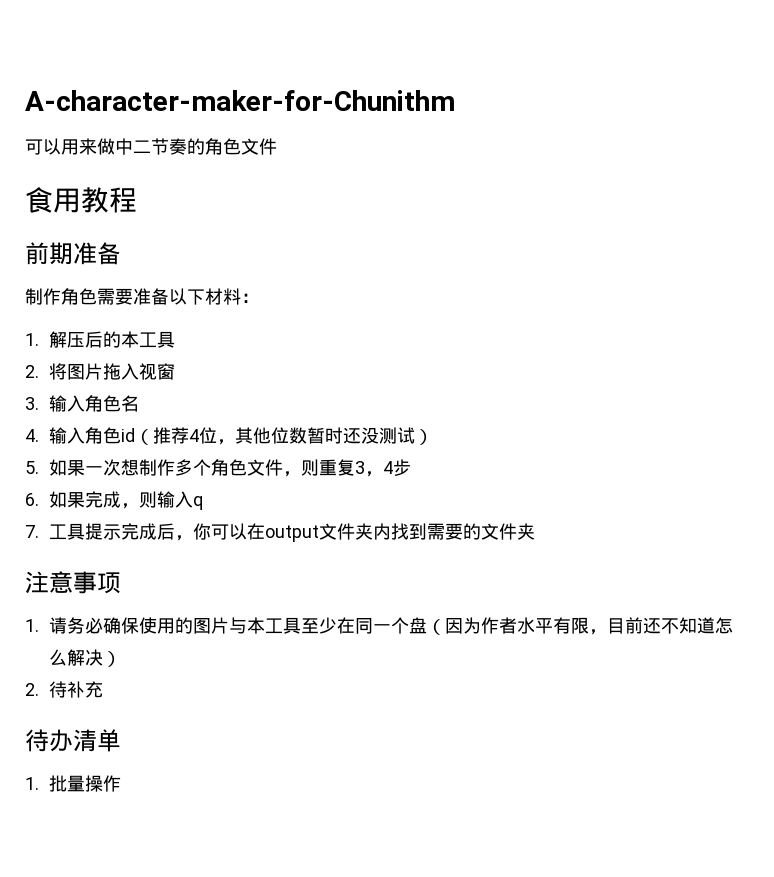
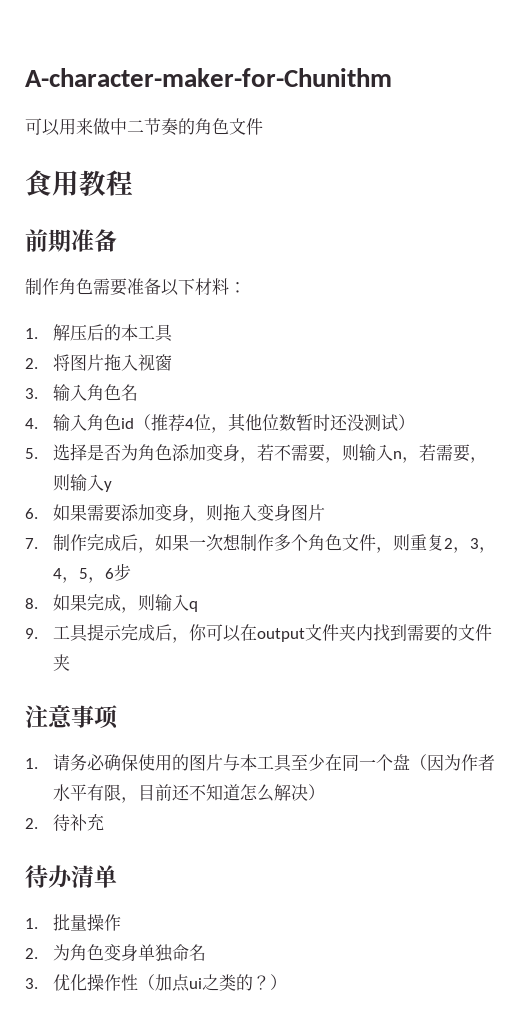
- 5.如果一次想制作多个角色文件，则重复3，4步
+ 5.选择是否为角色添加变身，若不需要，则输入n，若需要，则输入y
+ 6.如果需要添加变身，则拖入变身图片
+ 7.制作完成后，如果一次想制作多个角色文件，则重复2，3，4，5，6步
- 6.如果完成，则输入q
+ 8.如果完成，则输入q
- 7.工具提示完成后，你可以在output文件夹内找到需要的文件夹
+ 9.工具提示完成后，你可以在output文件夹内找到需要的文件夹
+ 2.为角色变身单独命名
+ 3.优化操作性（加点ui之类的？）

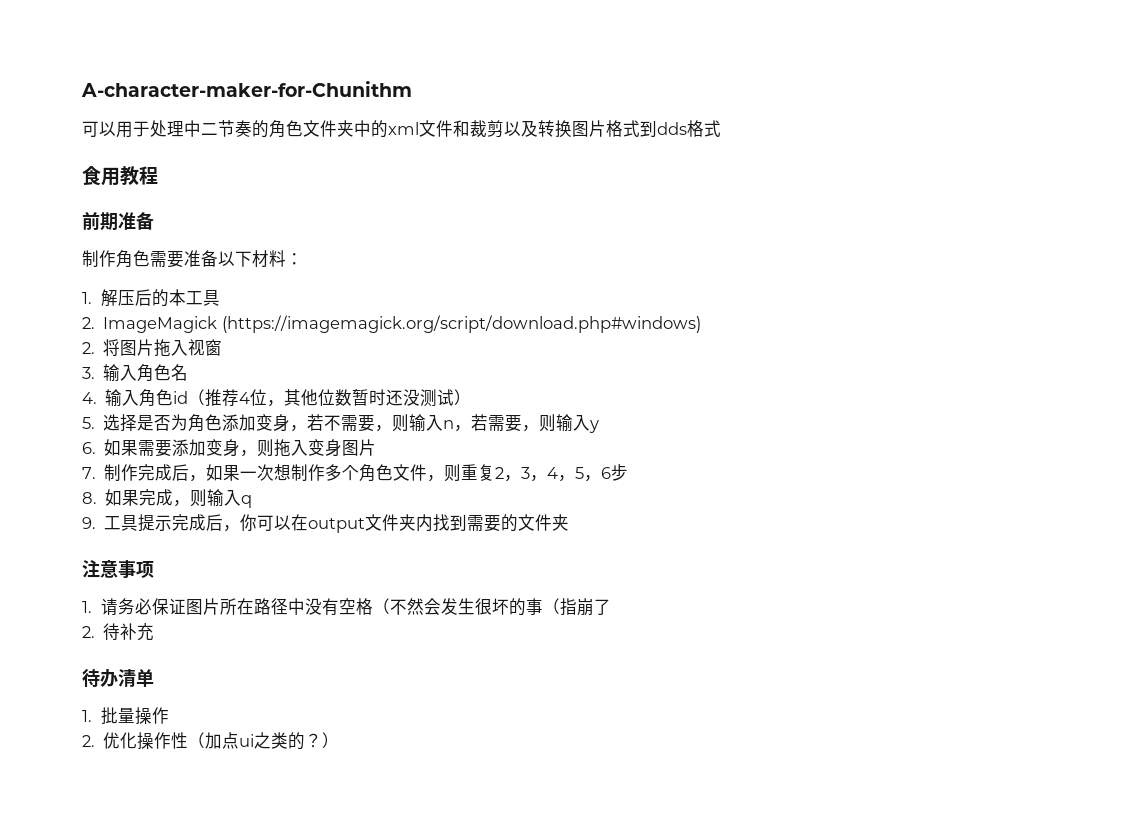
- 可以用来做中二节奏的角色文件
+ 可以用于处理中二节奏的角色文件夹中的xml文件和裁剪以及转换图片格式到dds格式
+ 2. ImageMagick (https://imagemagick.org/script/download.php#windows)
- 1.请务必确保使用的图片与本工具至少在同一个盘（因为作者水平有限，目前还不知道怎么解决）
+ 1.请务必保证图片所在路径中没有空格（不然会发生很坏的事（指崩了
- 2.为角色变身单独命名
- 3.优化操作性（加点ui之类的？）
+ 2.优化操作性（加点ui之类的？）

